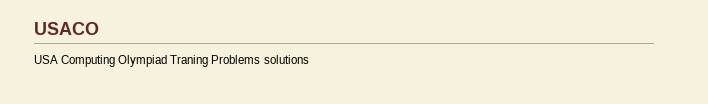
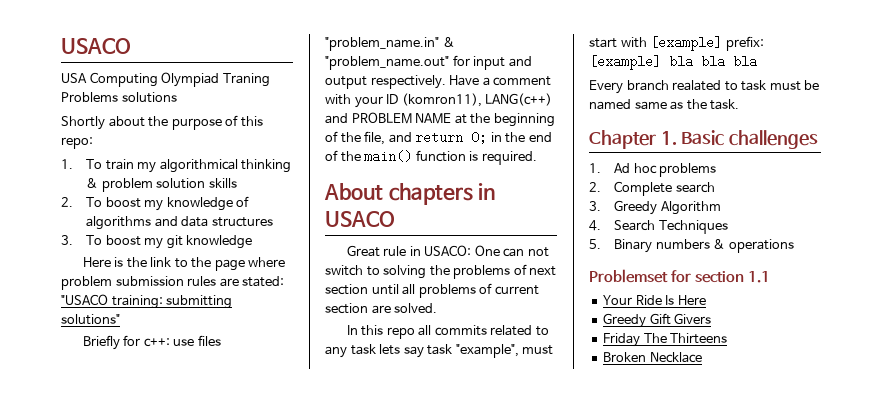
+ Shortly about the purpose of this repo:
+ 1. To train my algorithmical thinking & problem solution skills
+ 2. To boost my knowledge of algorithms and data structures
+ 3. To boost my git knowledge
+ Here is the link to the page where problem submission rules are stated: "USACO training: submitting solutions"
+ Briefly for c++: use files "problem_name.in" & "problem_name.out" for input and output respectively. Have a comment with your ID (komron11), LANG(c++) and PROBLEM NAME at the beginning of the file, and return 0; in the end of the main() function is required.
+ About chapters in USACO
+ Great rule in USACO: One can not switch to solving the problems of next section until all problems of current section are solved.
+ In this repo all commits related to any task lets say task "example", must start with [example] prefix: [example] bla bla bla
+ Every branch realated to task must be named same as the task.
+ Chapter 1. Basic challenges
+ 1. Ad hoc problems
+ 2. Complete search
+ 3. Greedy Algorithm
+ 4. Search Techniques
+ 5. Binary numbers & operations
+ Problemset for section 1.1
+ Your Ride Is Here
+ Greedy Gift Givers
+ Friday The Thirteens
+ Broken Necklace

